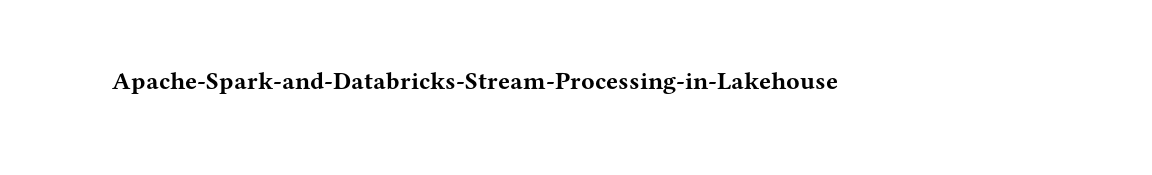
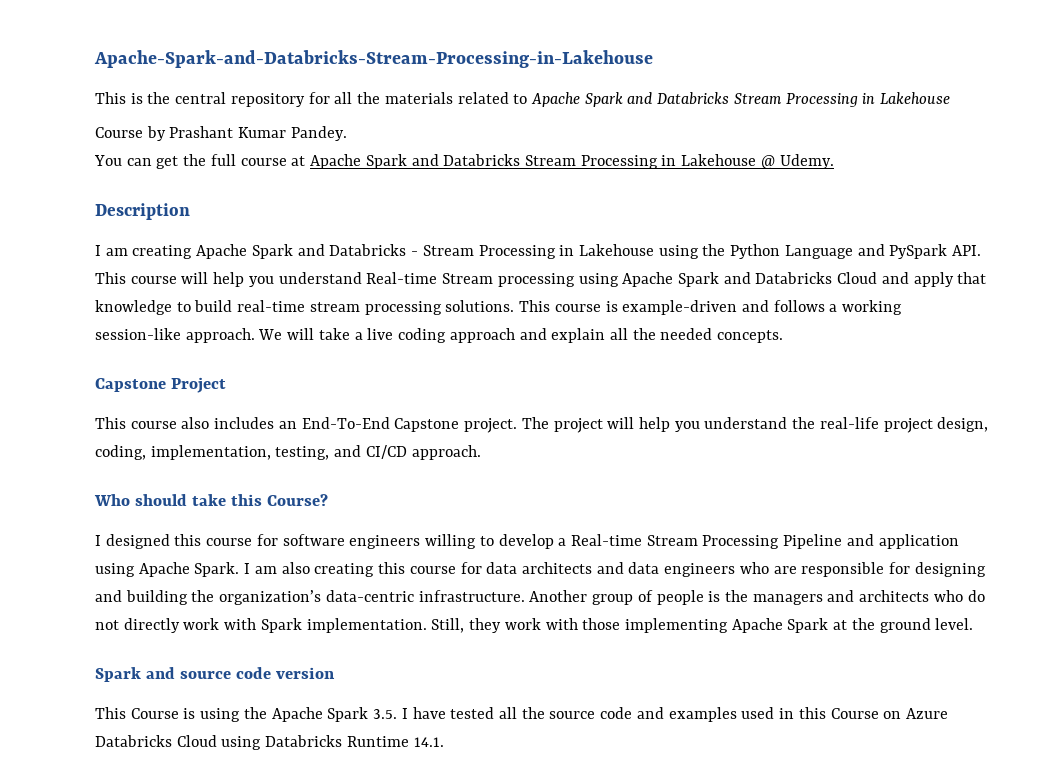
+ This is the central repository for all the materials related to Apache Spark and Databricks Stream Processing in Lakehouse
+ Course by Prashant Kumar Pandey.
+ You can get the full course at Apache Spark and Databricks Stream Processing in Lakehouse @ Udemy.
+ Description
+ I am creating Apache Spark and Databricks - Stream Processing in Lakehouse using the Python Language and PySpark API. This course will help you understand Real-time Stream processing using Apache Spark and Databricks Cloud and apply that knowledge to build real-time stream processing solutions. This course is example-driven and follows a working session-like approach. We will take a live coding approach and explain all the needed concepts.
+ Capstone Project
+ This course also includes an End-To-End Capstone project. The project will help you understand the real-life project design, coding, implementation, testing, and CI/CD approach.
+ Who should take this Course?
+ I designed this course for software engineers willing to develop a Real-time Stream Processing Pipeline and application using Apache Spark. I am also creating this course for data architects and data engineers who are responsible for designing and building the organization’s data-centric infrastructure. Another group of people is the managers and architects who do not directly work with Spark implementation. Still, they work with those implementing Apache Spark at the ground level.
+ Spark and source code version
+ This Course is using the Apache Spark 3.5. I have tested all the source code and examples used in this Course on Azure Databricks Cloud using Databricks Runtime 14.1.

